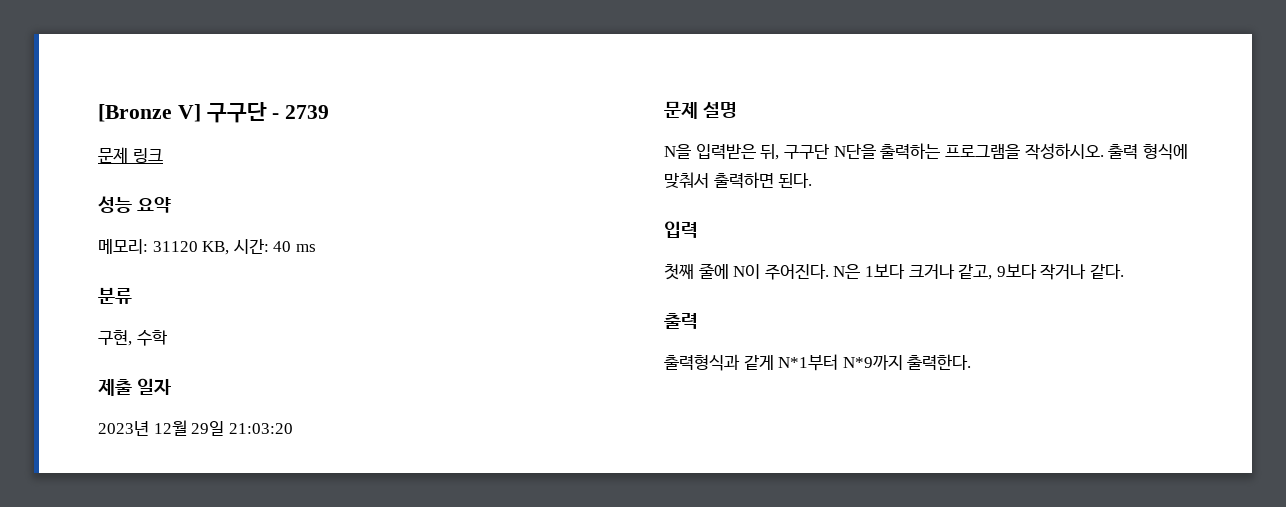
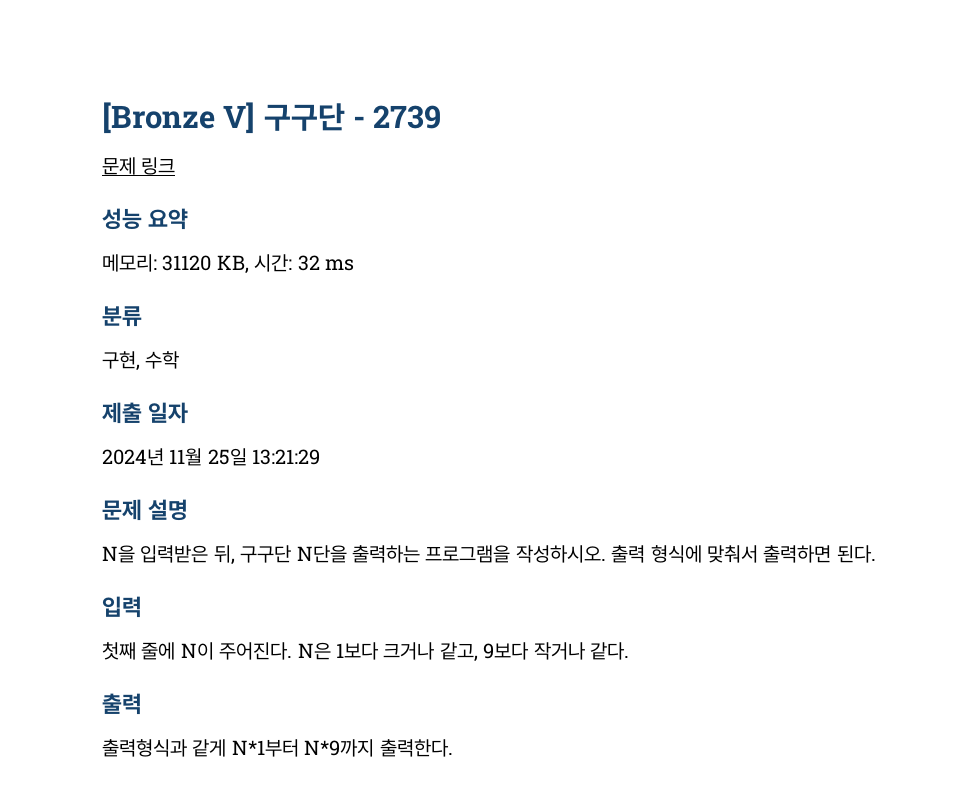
- 메모리: 31120 KB, 시간: 40 ms
+ 메모리: 31120 KB, 시간: 32 ms
- 2023년 12월 29일 21:03:20
+ 2024년 11월 25일 13:21:29

